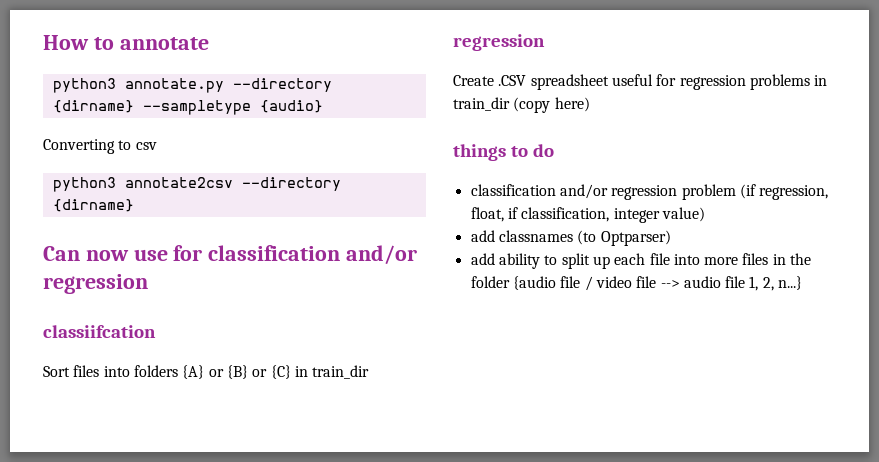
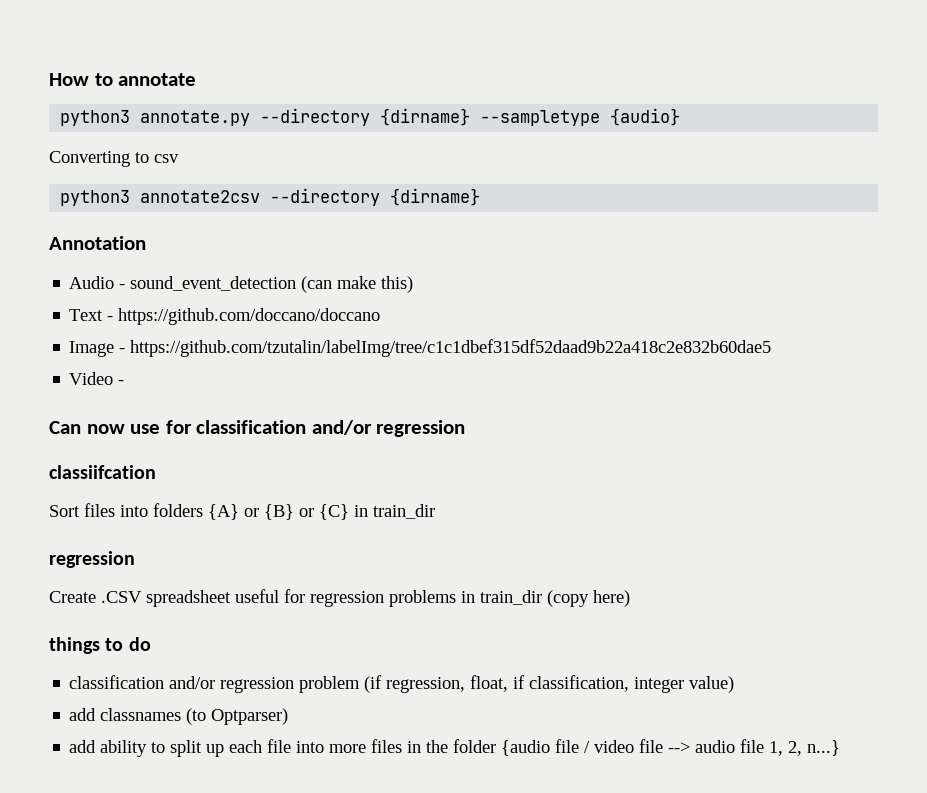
+ Annotation
+ Audio - sound_event_detection (can make this)
+ Text - https://github.com/doccano/doccano
+ Image - https://github.com/tzutalin/labelImg/tree/c1c1dbef315df52daad9b22a418c2e832b60dae5
+ Video -

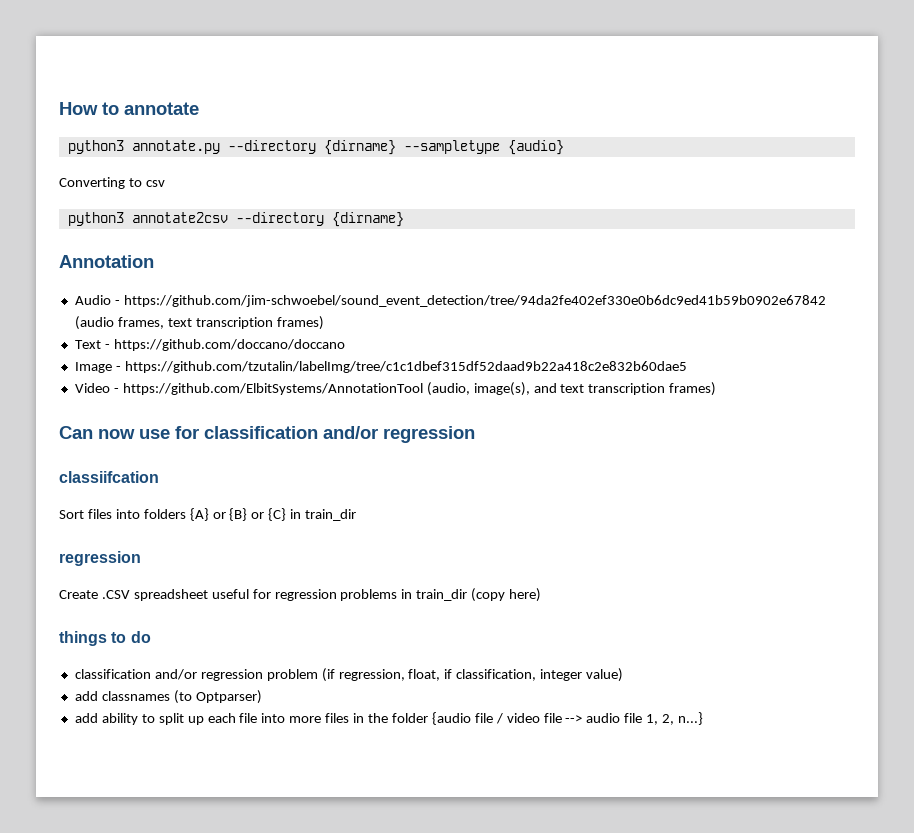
- Audio - sound_event_detection (can make this)
+ Audio - https://github.com/jim-schwoebel/sound_event_detection/tree/94da2fe402ef330e0b6dc9ed41b59b0902e67842 (audio frames, text transcription frames)
- Video -
+ Video - https://github.com/ElbitSystems/AnnotationTool (audio, image(s), and text transcription frames)

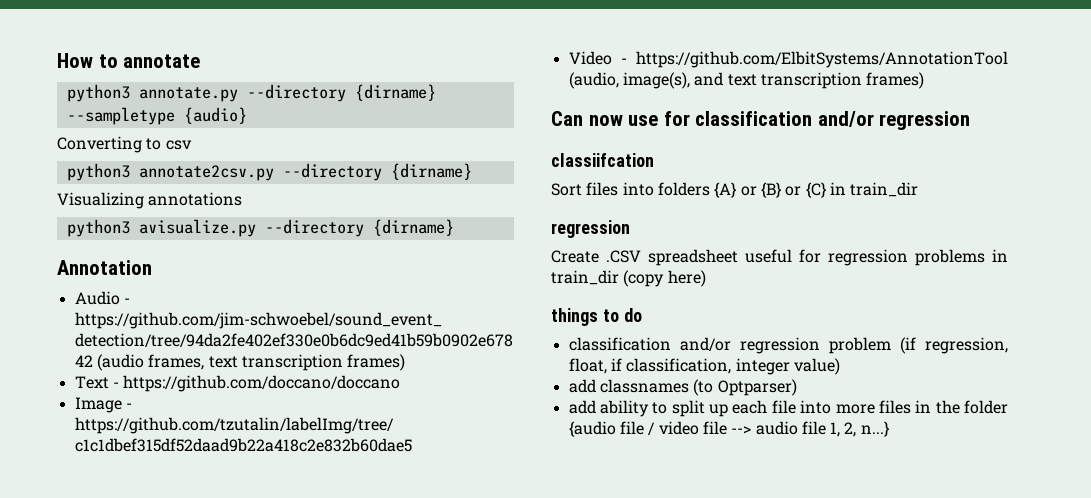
- python3 annotate2csv --directory {dirname}
+ python3 annotate2csv.py --directory {dirname}
+ Visualizing annotations
+ python3 avisualize.py --directory {dirname}

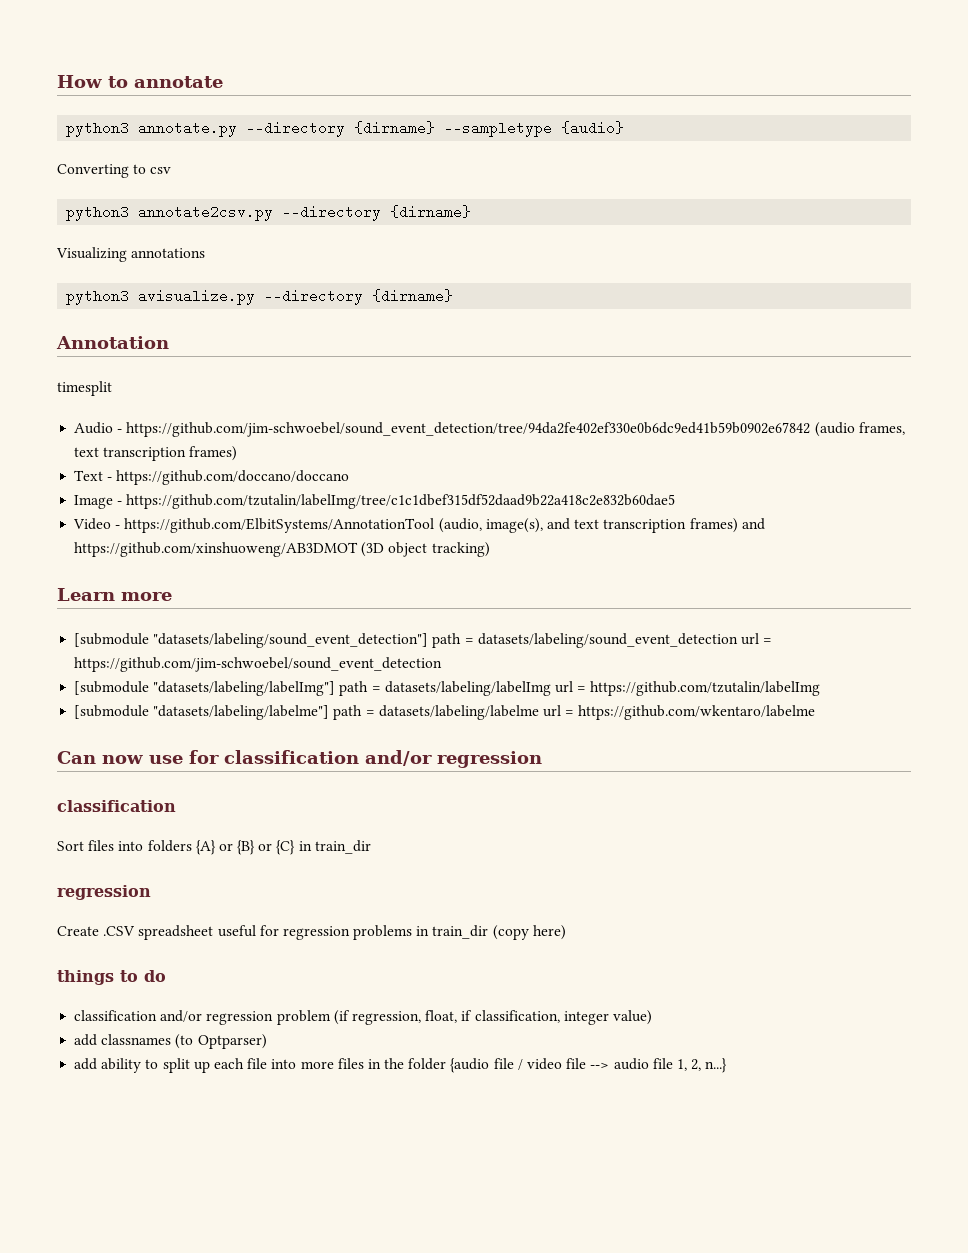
+ timesplit
- Video - https://github.com/ElbitSystems/AnnotationTool (audio, image(s), and text transcription frames)
+ Video - https://github.com/ElbitSystems/AnnotationTool (audio, image(s), and text transcription frames) and https://github.com/xinshuoweng/AB3DMOT (3D object tracking)
+ Learn more
+ [submodule "datasets/labeling/sound_event_detection"] path = datasets/labeling/sound_event_detection url = https://github.com/jim-schwoebel/sound_event_detection
+ [submodule "datasets/labeling/labelImg"] path = datasets/labeling/labelImg url = https://github.com/tzutalin/labelImg
+ [submodule "datasets/labeling/labelme"] path = datasets/labeling/labelme url = https://github.com/wkentaro/labelme
  Can now use for classification and/or regression
- classiifcation
+ classification

